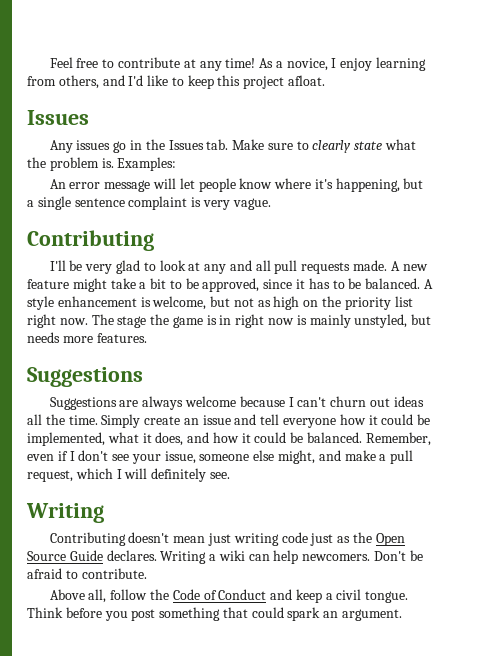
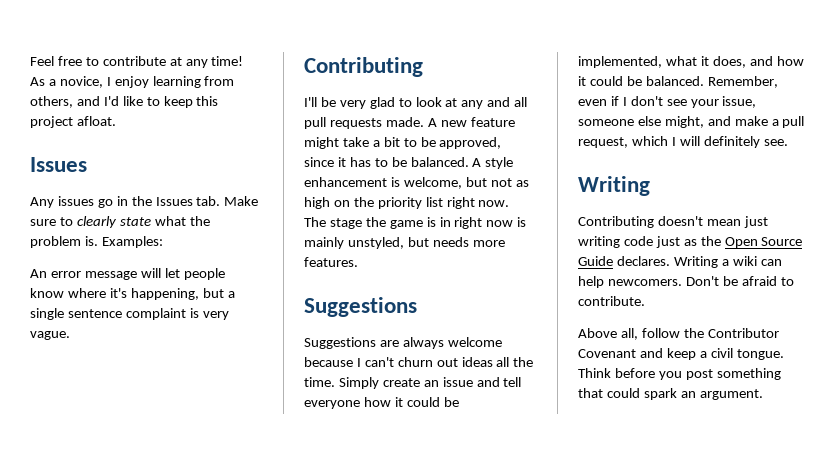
- Above all, follow the Code of Conduct and keep a civil tongue.
+ Above all, follow the Contributor Covenant and keep a civil tongue.

